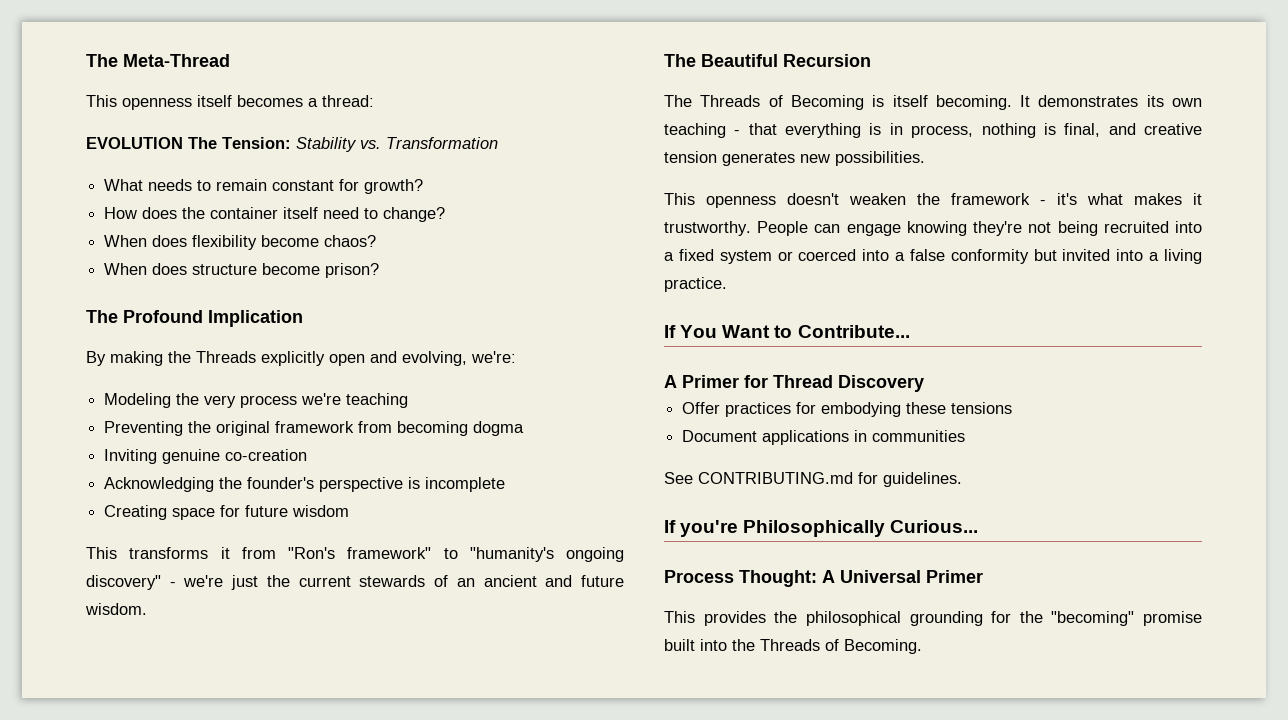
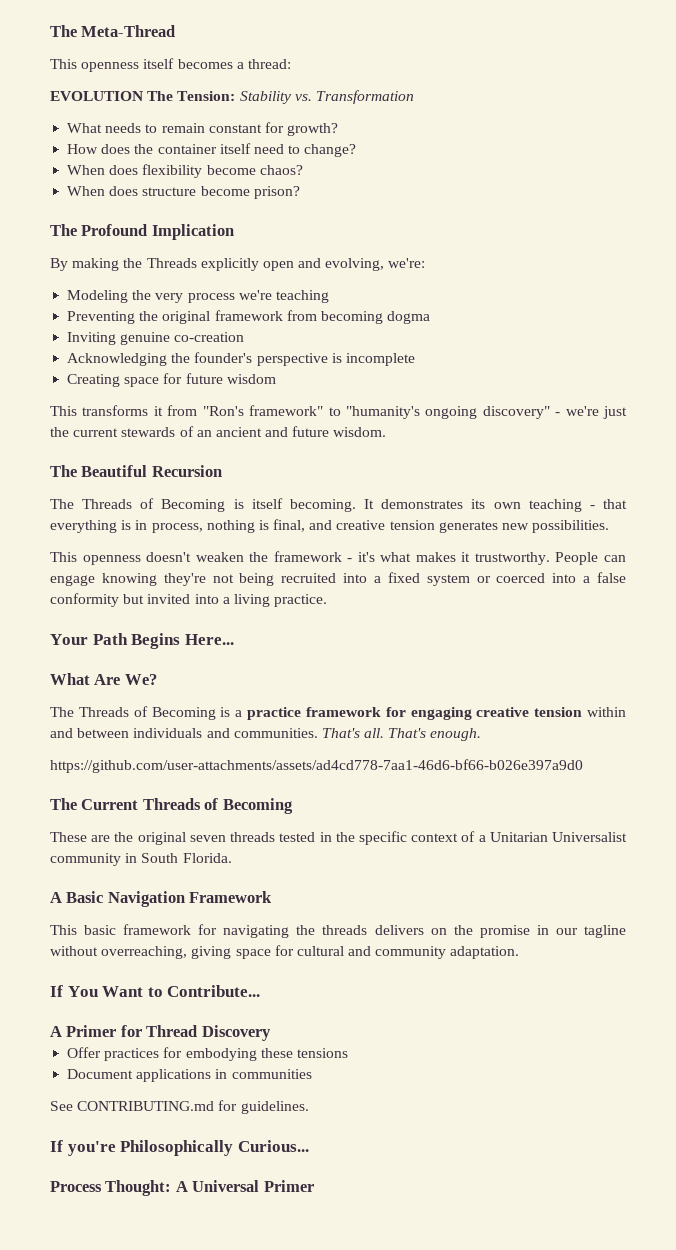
+ Your Path Begins Here...
+ What Are We?
+ The Threads of Becoming is a practice framework for engaging creative tension within and between individuals and communities. That's all. That's enough.
+ https://github.com/user-attachments/assets/ad4cd778-7aa1-46d6-bf66-b026e397a9d0
+ The Current Threads of Becoming
+ These are the original seven threads tested in the specific context of a Unitarian Universalist community in South Florida.
+ A Basic Navigation Framework
+ This basic framework for navigating the threads delivers on the promise in our tagline without overreaching, giving space for cultural and community adaptation.
- This provides the philosophical grounding for the "becoming" promise built into the Threads of Becoming.

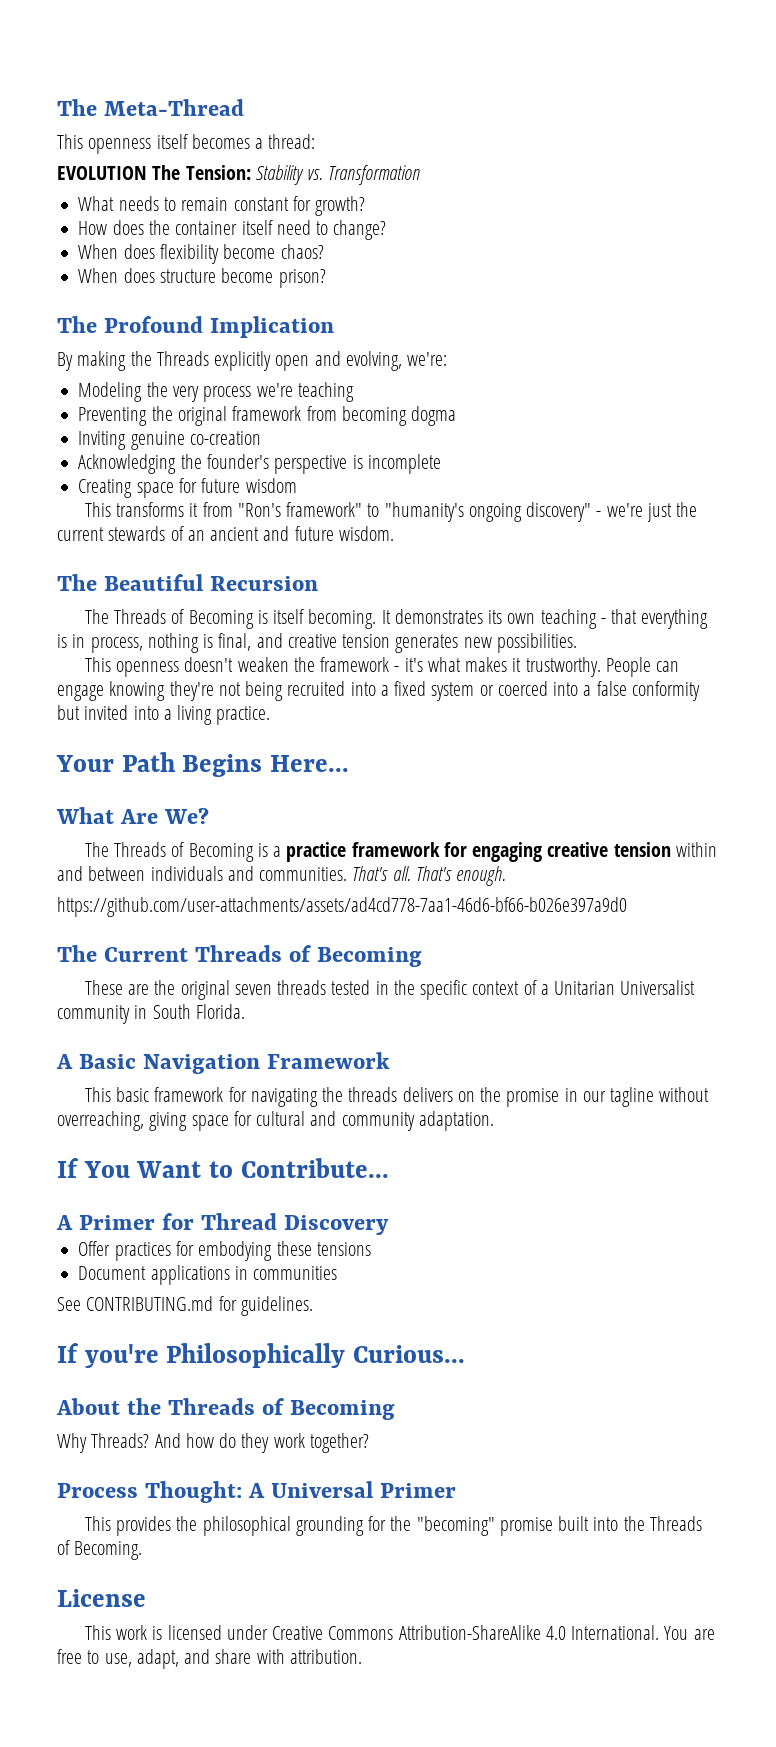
+ About the Threads of Becoming
+ Why Threads? And how do they work together?
+ This provides the philosophical grounding for the "becoming" promise built into the Threads of Becoming.
+ License
+ This work is licensed under Creative Commons Attribution-ShareAlike 4.0 International. You are free to use, adapt, and share with attribution.

